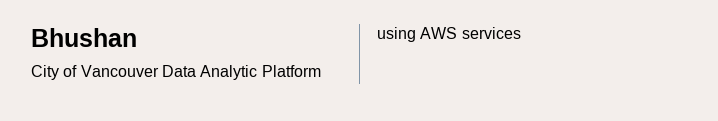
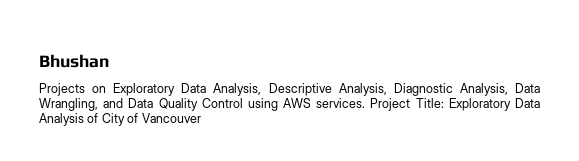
- City of Vancouver Data Analytic Platform using AWS services
+ Projects on Exploratory Data Analysis, Descriptive Analysis, Diagnostic Analysis, Data Wrangling, and Data Quality Control using AWS services. Project Title: Exploratory Data Analysis of City of Vancouver

